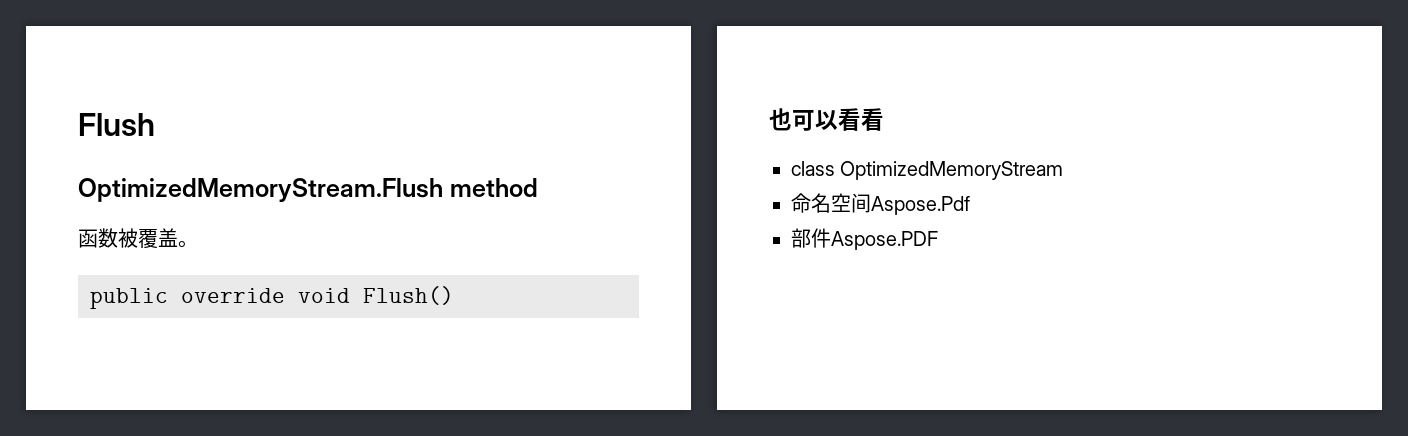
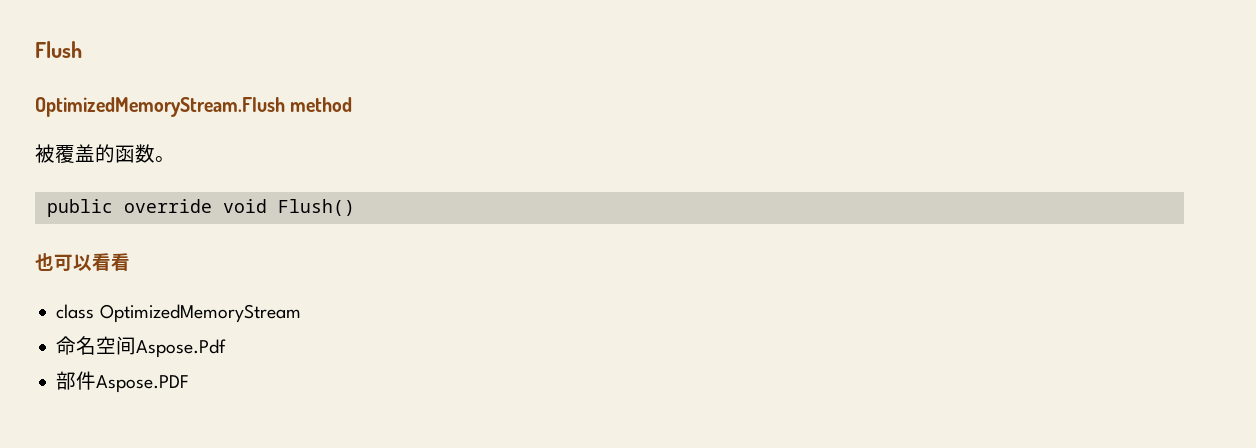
- 函数被覆盖。
+ 被覆盖的函数。

